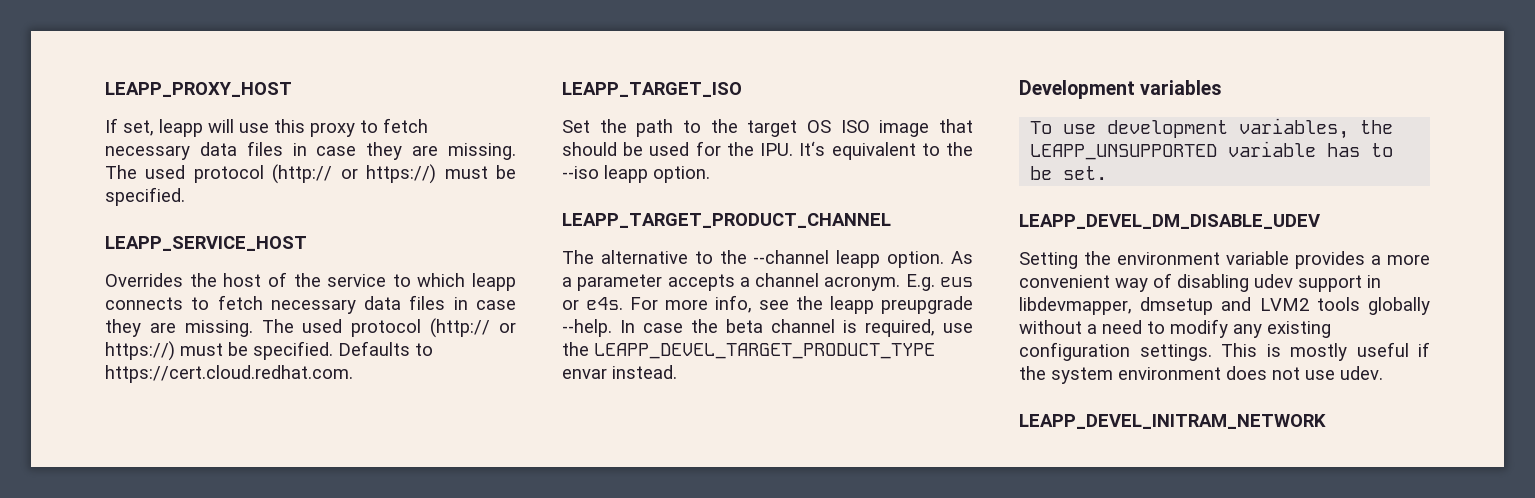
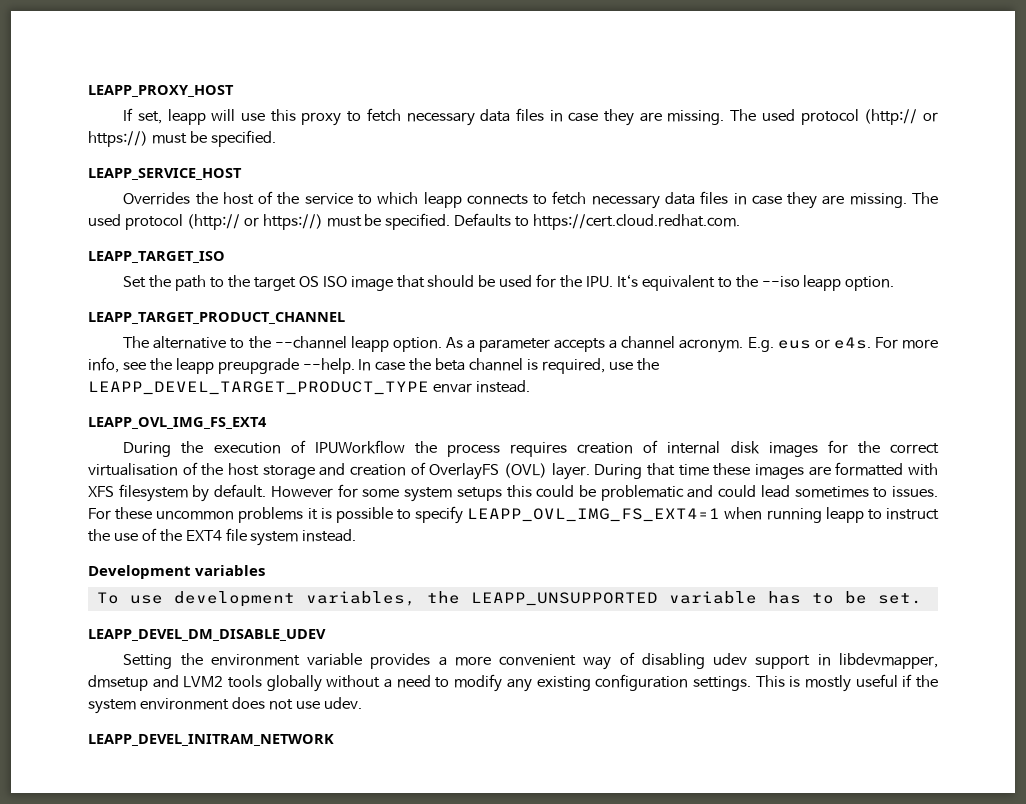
+ LEAPP_OVL_IMG_FS_EXT4
+ During the execution of IPUWorkflow the process requires creation of internal disk images for the correct virtualisation of the host storage and creation of OverlayFS (OVL) layer. During that time these images are formatted with XFS filesystem by default. However for some system setups this could be problematic and could lead sometimes to issues. For these uncommon problems it is possible to specify LEAPP_OVL_IMG_FS_EXT4=1 when running leapp to instruct the use of the EXT4 file system instead.

